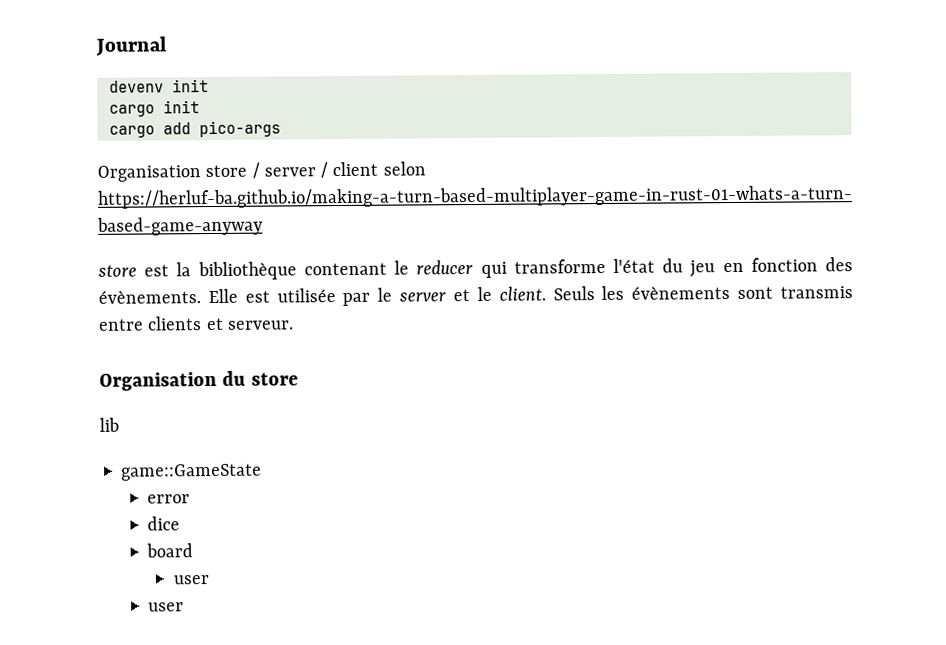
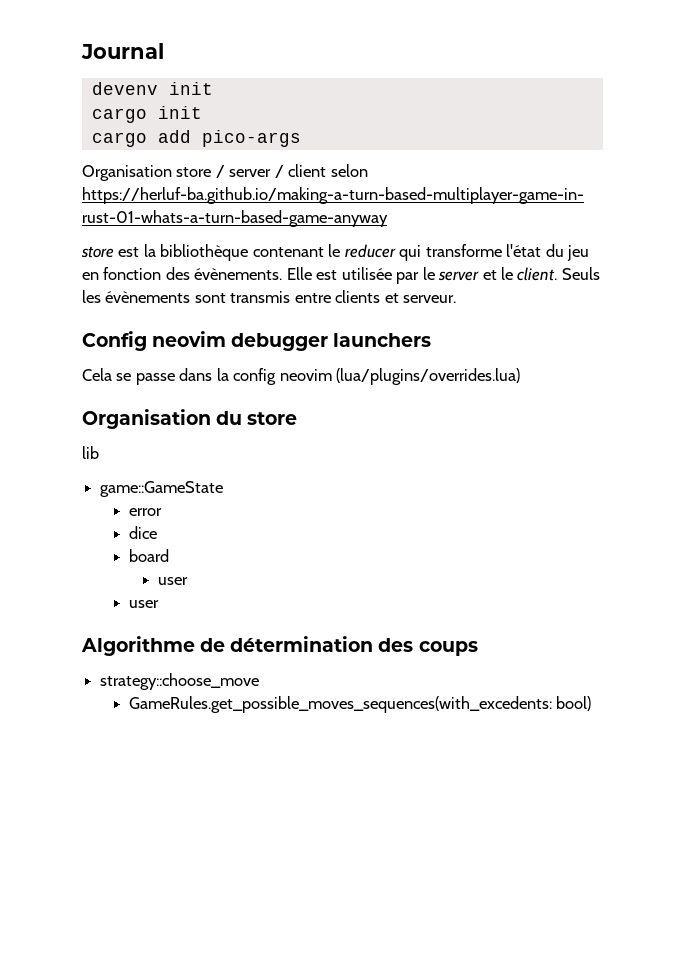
+ Config neovim debugger launchers
+ Cela se passe dans la config neovim (lua/plugins/overrides.lua)
+ Algorithme de détermination des coups
+ strategy::choose_move
+ GameRules.get_possible_moves_sequences(with_excedents: bool)

